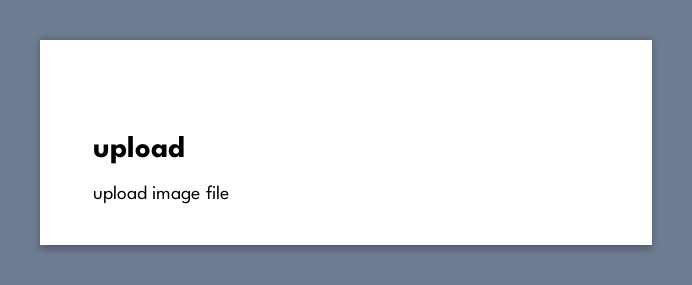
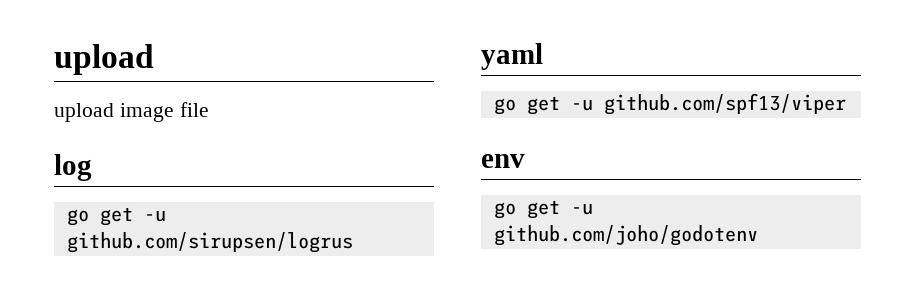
+ log
+ go get -u github.com/sirupsen/logrus
+ yaml
+ go get -u github.com/spf13/viper
+ env
+ go get -u github.com/joho/godotenv

